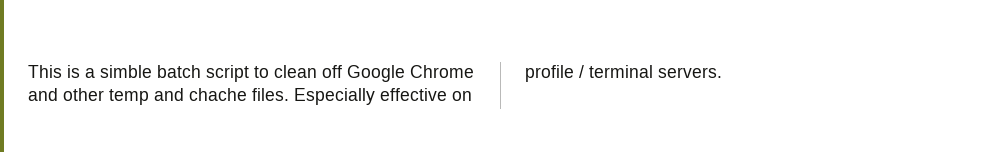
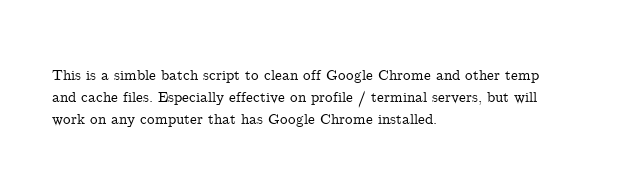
- This is a simble batch script to clean off Google Chrome and other temp and chache files.
+ This is a simble batch script to clean off Google Chrome and other temp and cache files.
- Especially effective on profile / terminal servers.
+ Especially effective on profile / terminal servers, but will work on any computer that has Google Chrome installed.

